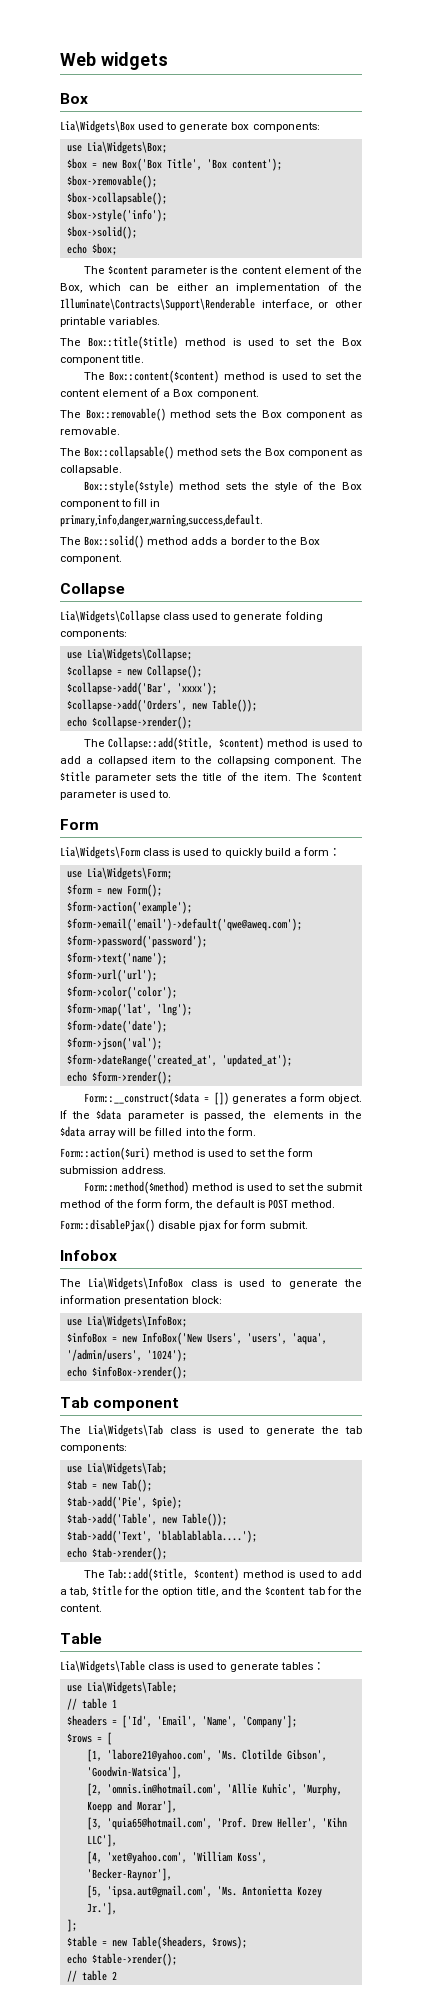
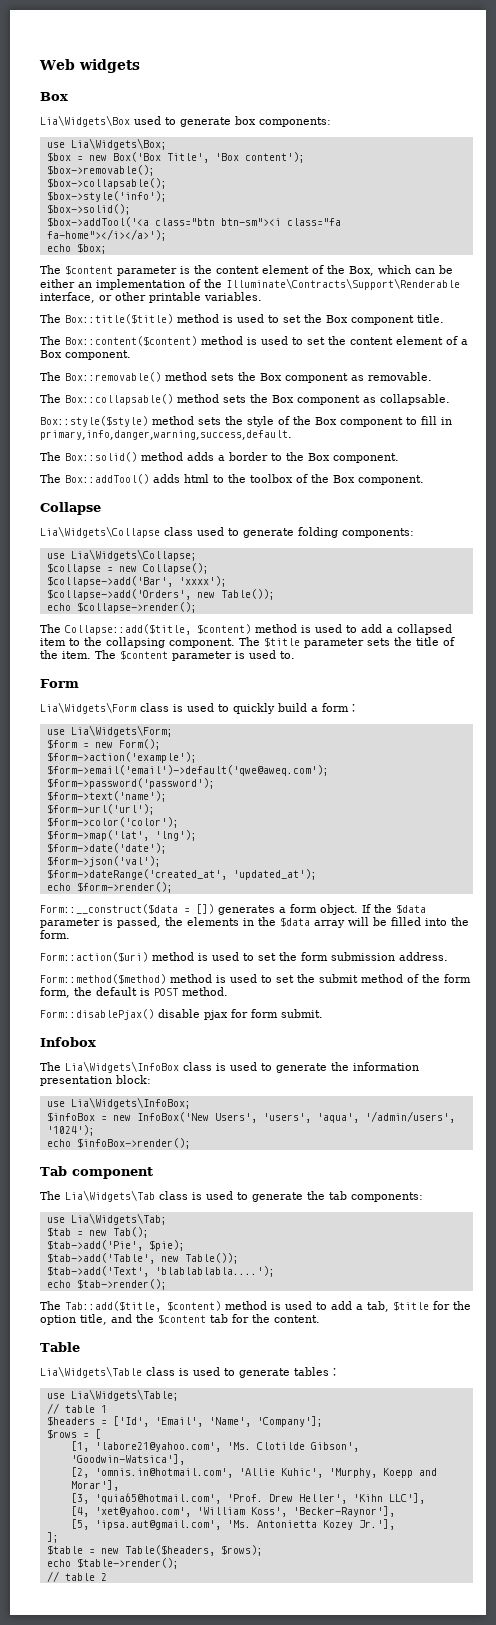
+ $box->addTool('<a class="btn btn-sm"><i class="fa fa-home"></i></a>');
+ The Box::addTool() adds html to the toolbox of the Box component.

